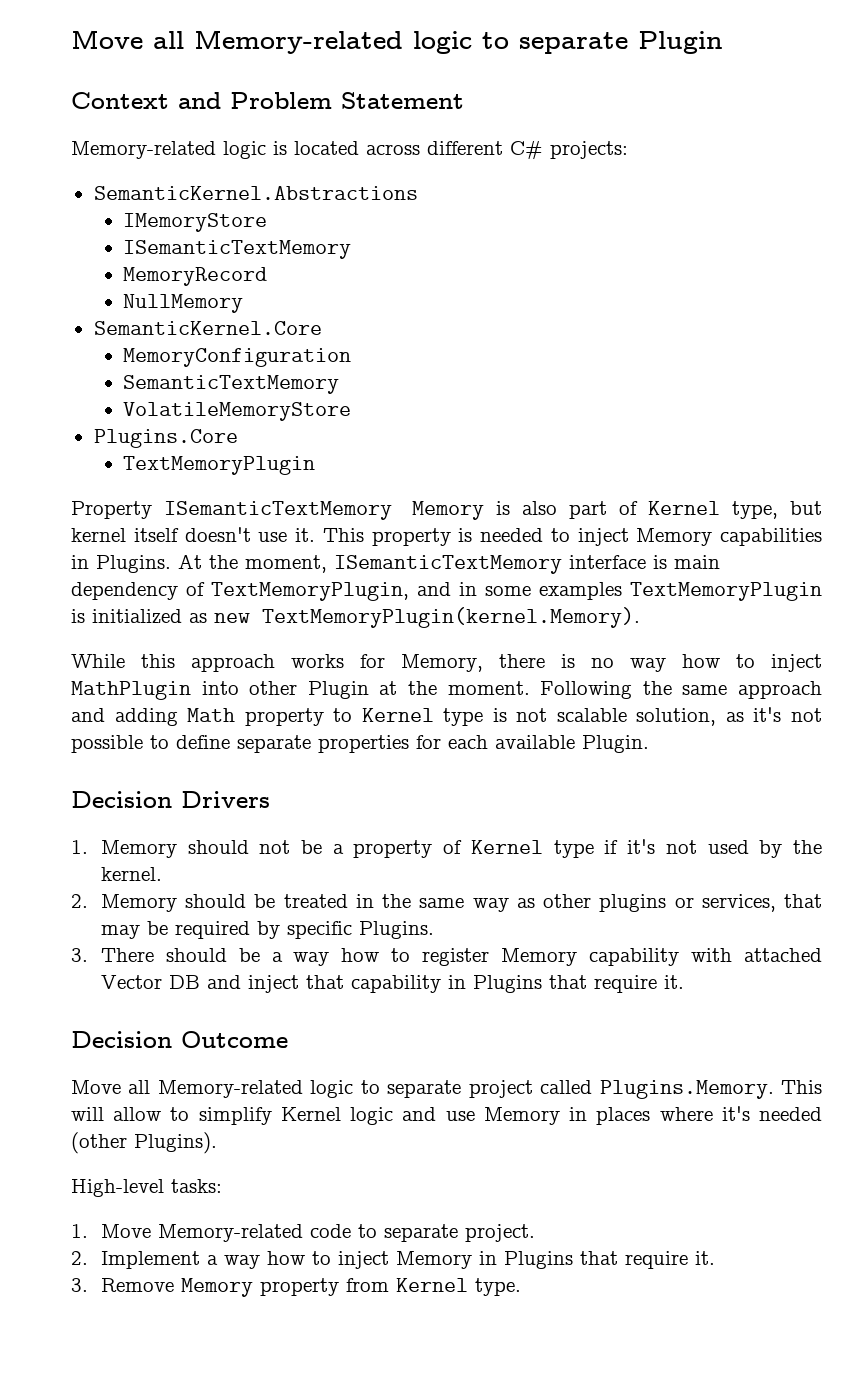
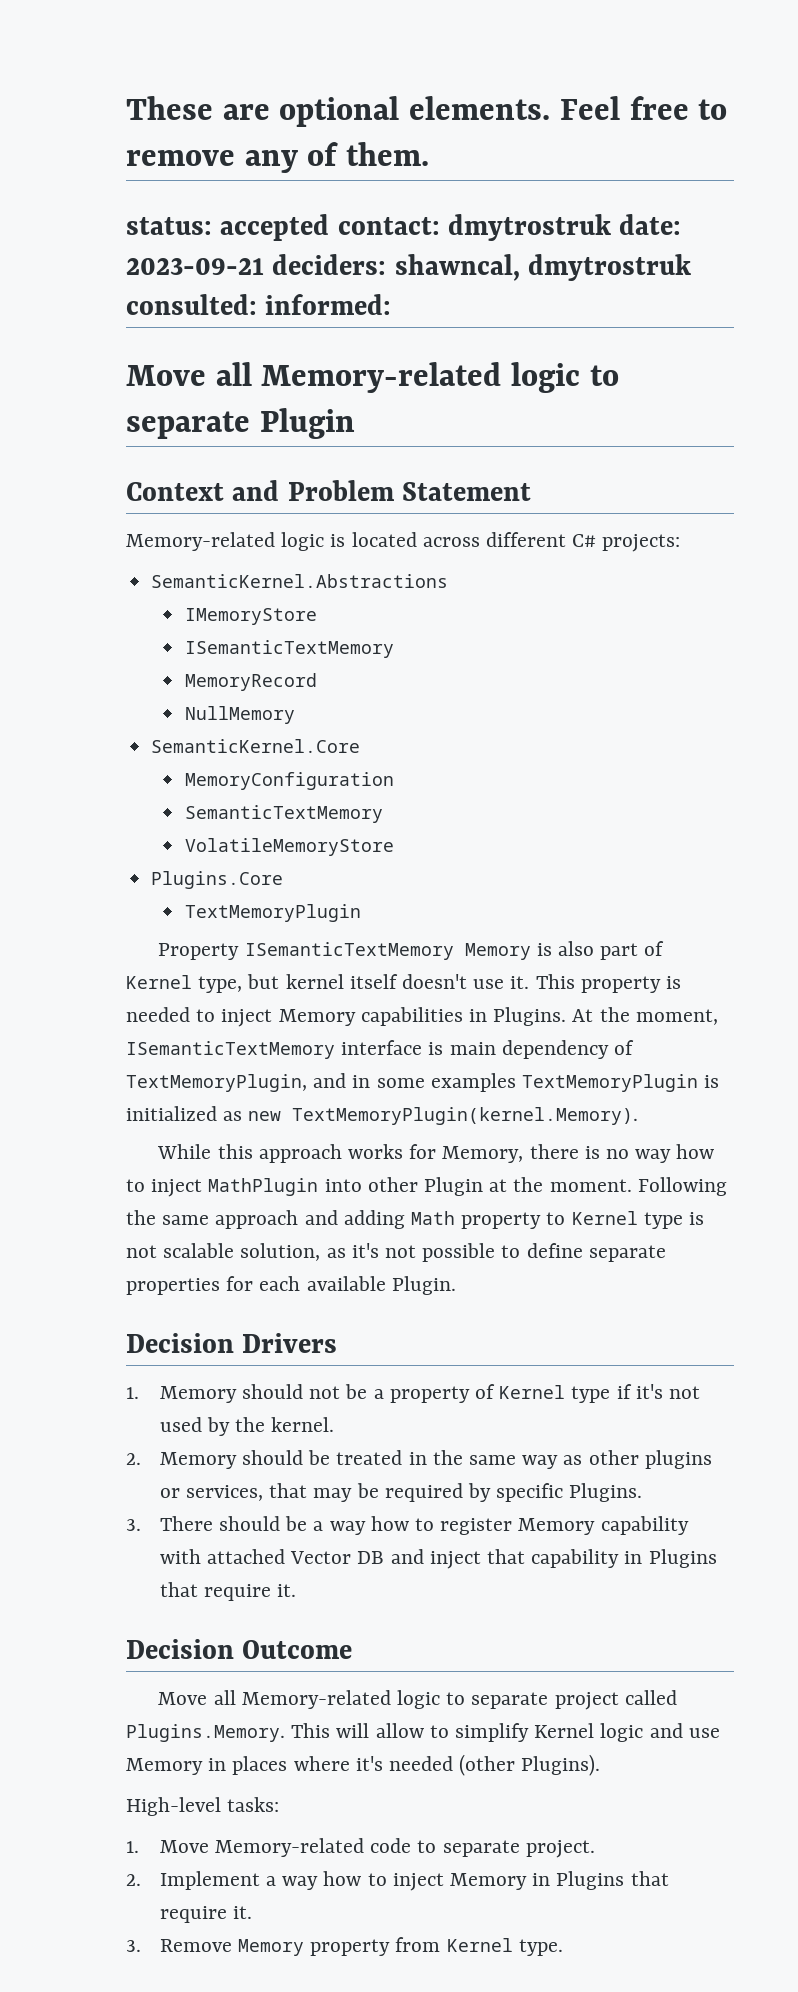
+ These are optional elements. Feel free to remove any of them.
+ status: accepted contact: dmytrostruk date: 2023-09-21 deciders: shawncal, dmytrostruk consulted: informed:

